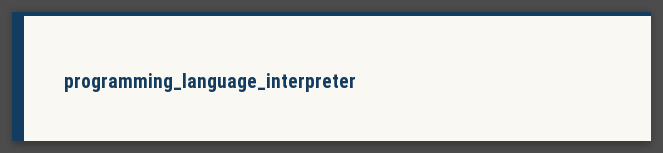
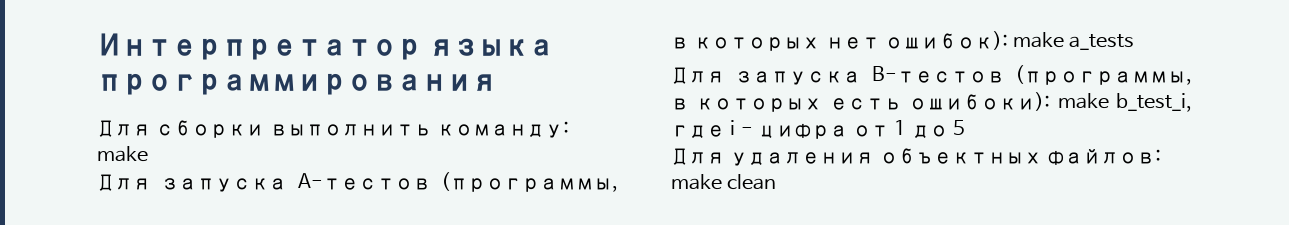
- programming_language_interpreter
+ Интерпретатор языка программирования
+ Для сборки выполнить команду: make
+ Для запуска A-тестов (программы, в которых нет ошибок): make a_tests
+ Для запуска B-тестов (программы, в которых есть ошибоки): make b_test_i, где i - цифра от 1 до 5
+ Для удаления объектных файлов: make clean

